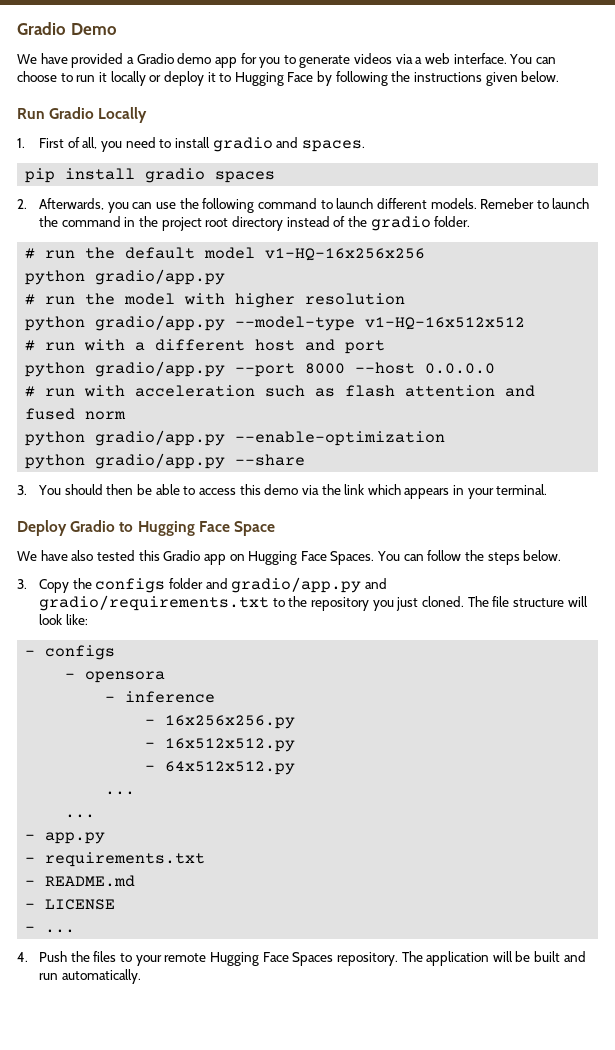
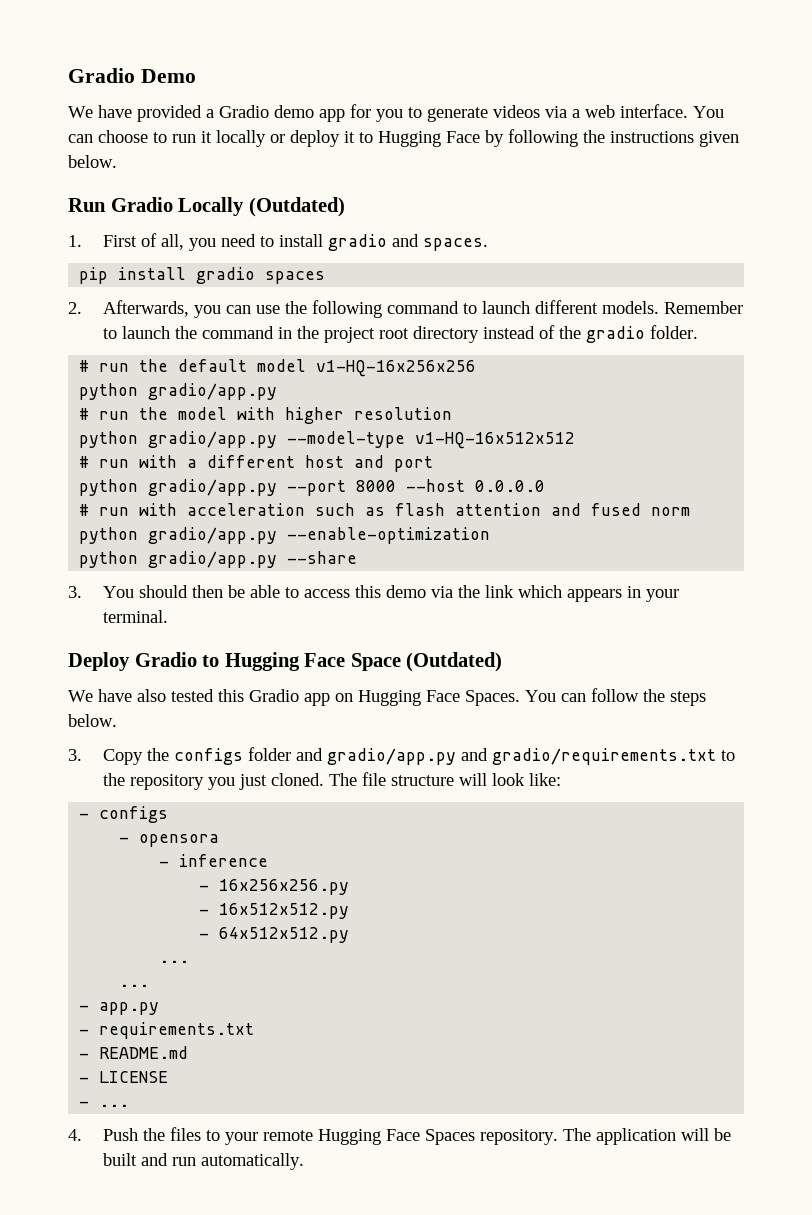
- Run Gradio Locally
+ Run Gradio Locally (Outdated)
- Remeber to launch the command in the project root directory instead of the gradio folder.
+ Remember to launch the command in the project root directory instead of the gradio folder.
- Deploy Gradio to Hugging Face Space
+ Deploy Gradio to Hugging Face Space (Outdated)

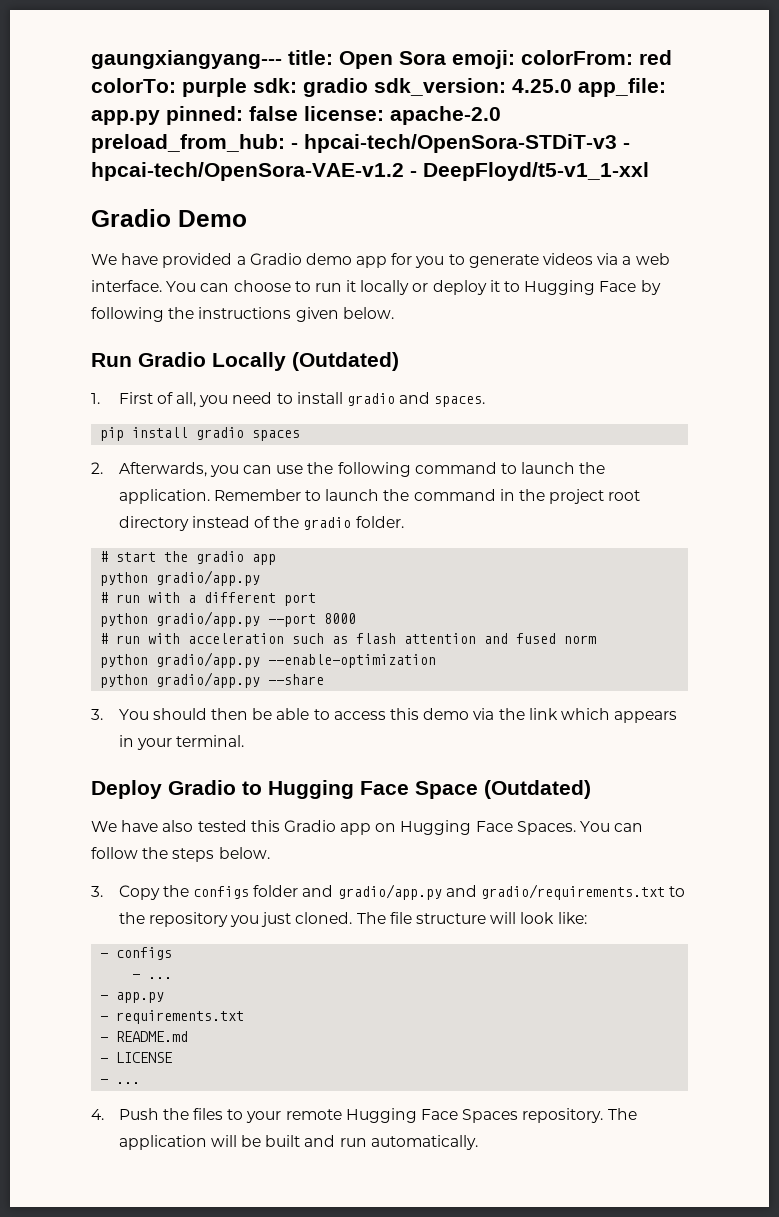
+ gaungxiangyang--- title: Open Sora emoji: colorFrom: red colorTo: purple sdk: gradio sdk_version: 4.25.0 app_file: app.py pinned: false license: apache-2.0 preload_from_hub: - hpcai-tech/OpenSora-STDiT-v3 - hpcai-tech/OpenSora-VAE-v1.2 - DeepFloyd/t5-v1_1-xxl
- 2. Afterwards, you can use the following command to launch different models.
+ 2. Afterwards, you can use the following command to launch the application.
- # run the default model v1-HQ-16x256x256
+ # start the gradio app
  python gradio/app.py
- # run the model with higher resolution
- python gradio/app.py --model-type v1-HQ-16x512x512
- # run with a different host and port
+ # run with a different port
- python gradio/app.py --port 8000 --host 0.0.0.0
+ python gradio/app.py --port 8000
  - configs
- - opensora
- - inference
- - 16x256x256.py
- - 16x512x512.py
- - 64x512x512.py
- ...
- ...
+ - ...

